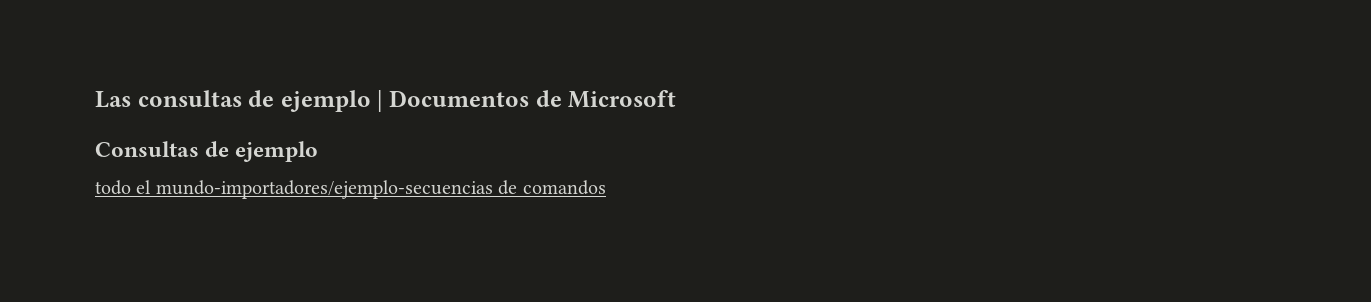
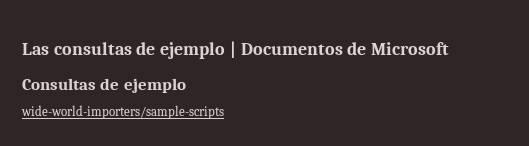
- todo el mundo-importadores/ejemplo-secuencias de comandos
+ wide-world-importers/sample-scripts

